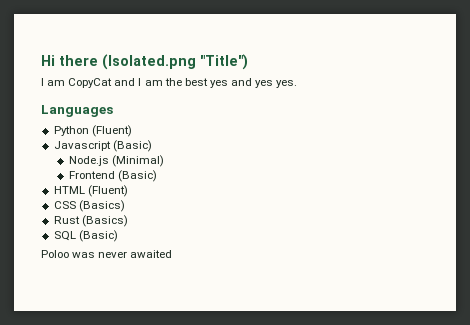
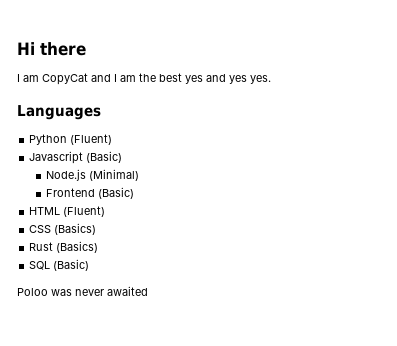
- Hi there (Isolated.png "Title")
+ Hi there

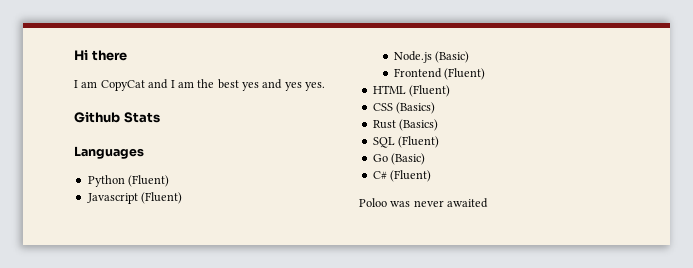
+ Github Stats
- Javascript (Basic)
- Node.js (Minimal)
+ Javascript (Fluent)
+ Node.js (Basic)
- Frontend (Basic)
+ Frontend (Fluent)
- SQL (Basic)
+ SQL (Fluent)
+ Go (Basic)
+ C# (Fluent)

